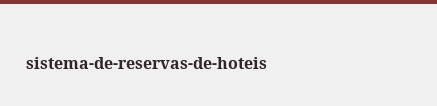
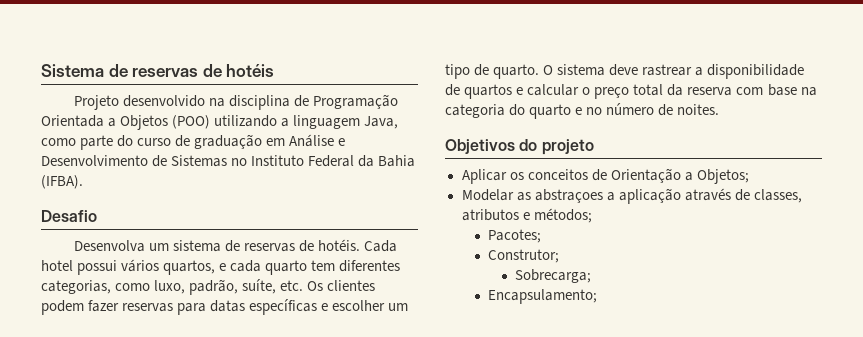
- sistema-de-reservas-de-hoteis
+ Sistema de reservas de hotéis
+ Projeto desenvolvido na disciplina de Programação Orientada a Objetos (POO) utilizando a linguagem Java, como parte do curso de graduação em Análise e Desenvolvimento de Sistemas no Instituto Federal da Bahia (IFBA).
+ Desafio
+ Desenvolva um sistema de reservas de hotéis. Cada hotel possui vários quartos, e cada quarto tem diferentes categorias, como luxo, padrão, suíte, etc. Os clientes podem fazer reservas para datas específicas e escolher um tipo de quarto. O sistema deve rastrear a disponibilidade de quartos e calcular o preço total da reserva com base na categoria do quarto e no número de noites.
+ Objetivos do projeto
+ Aplicar os conceitos de Orientação a Objetos;
+ Modelar as abstraçoes a aplicação através de classes, atributos e métodos;
+ Pacotes;
+ Construtor;
+ Sobrecarga;
+ Encapsulamento;

